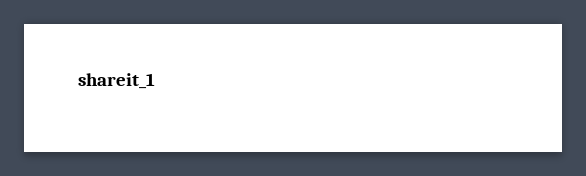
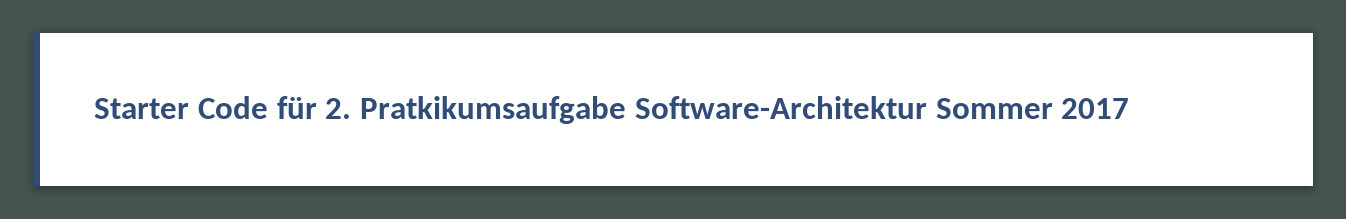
- shareit_1
+ Starter Code für 2. Pratkikumsaufgabe Software-Architektur Sommer 2017

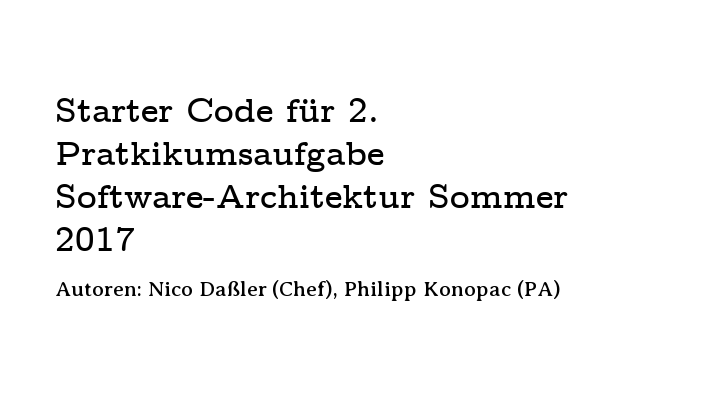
+ Autoren: Nico Daßler (Chef), Philipp Konopac (PA)

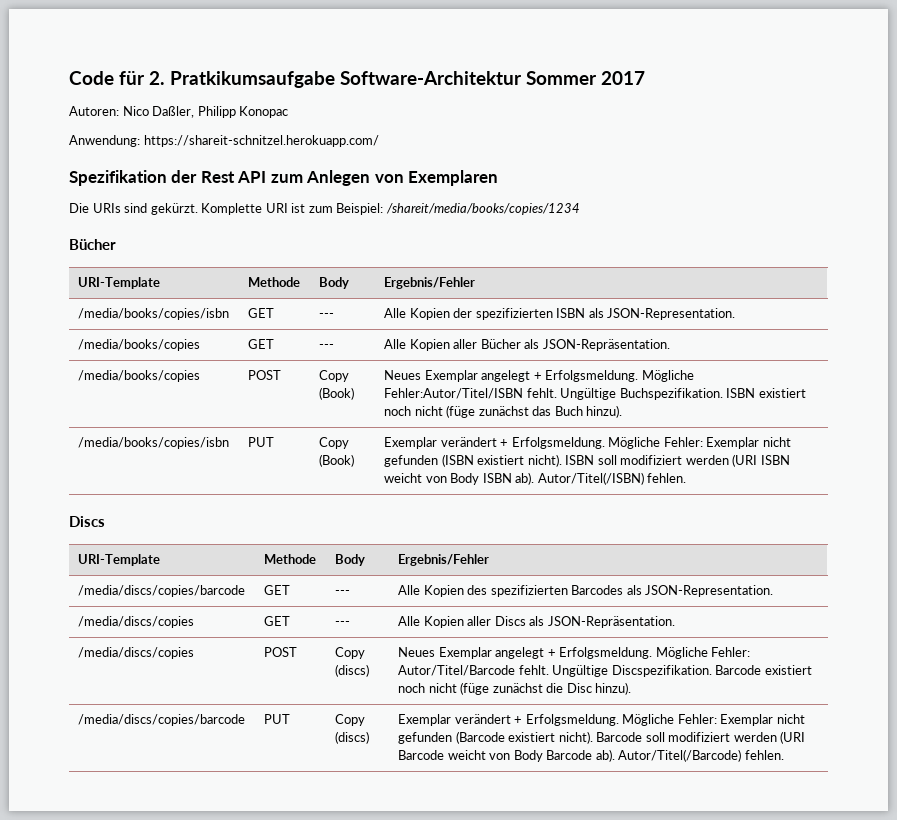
- Starter Code für 2. Pratkikumsaufgabe Software-Architektur Sommer 2017
+ Code für 2. Pratkikumsaufgabe Software-Architektur Sommer 2017
- Autoren: Nico Daßler (Chef), Philipp Konopac (PA)
+ Autoren: Nico Daßler, Philipp Konopac
+ Anwendung: https://shareit-schnitzel.herokuapp.com/
+ Spezifikation der Rest API zum Anlegen von Exemplaren
+ Die URIs sind gekürzt. Komplette URI ist zum Beispiel: /shareit/media/books/copies/1234
+ Bücher
+ URI-Template | Methode | Body | Ergebnis/Fehler
+ /media/books/copies/isbn | GET | --- | Alle Kopien der spezifizierten ISBN als JSON-Representation.
+ /media/books/copies | GET | --- | Alle Kopien aller Bücher als JSON-Repräsentation.
+ /media/books/copies | POST | Copy (Book) | Neues Exemplar angelegt + Erfolgsmeldung. Mögliche Fehler:Autor/Titel/ISBN fehlt. Ungültige Buchspezifikation. ISBN existiert noch nicht (füge zunächst das Buch hinzu).
+ /media/books/copies/isbn | PUT | Copy (Book) | Exemplar verändert + Erfolgsmeldung. Mögliche Fehler: Exemplar nicht gefunden (ISBN existiert nicht). ISBN soll modifiziert werden (URI ISBN weicht von Body ISBN ab). Autor/Titel(/ISBN) fehlen.
+ Discs
+ URI-Template | Methode | Body | Ergebnis/Fehler
+ /media/discs/copies/barcode | GET | --- | Alle Kopien des spezifizierten Barcodes als JSON-Representation.
+ /media/discs/copies | GET | --- | Alle Kopien aller Discs als JSON-Repräsentation.
+ /media/discs/copies | POST | Copy (discs) | Neues Exemplar angelegt + Erfolgsmeldung. Mögliche Fehler: Autor/Titel/Barcode fehlt. Ungültige Discspezifikation. Barcode existiert noch nicht (füge zunächst die Disc hinzu).
+ /media/discs/copies/barcode | PUT | Copy (discs) | Exemplar verändert + Erfolgsmeldung. Mögliche Fehler: Exemplar nicht gefunden (Barcode existiert nicht). Barcode soll modifiziert werden (URI Barcode weicht von Body Barcode ab). Autor/Titel(/Barcode) fehlen.

